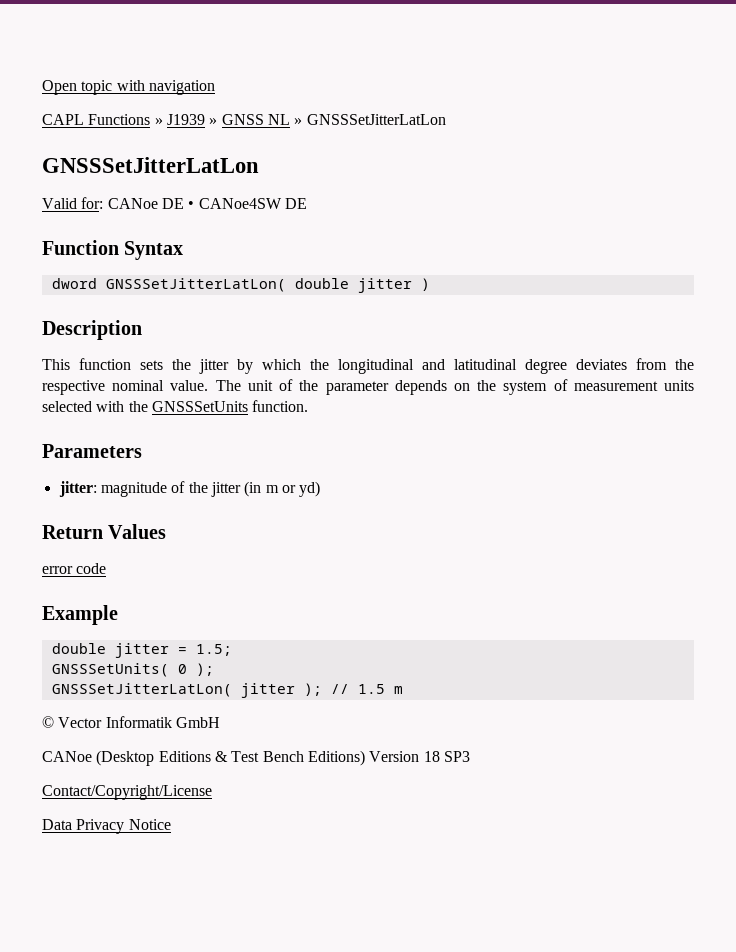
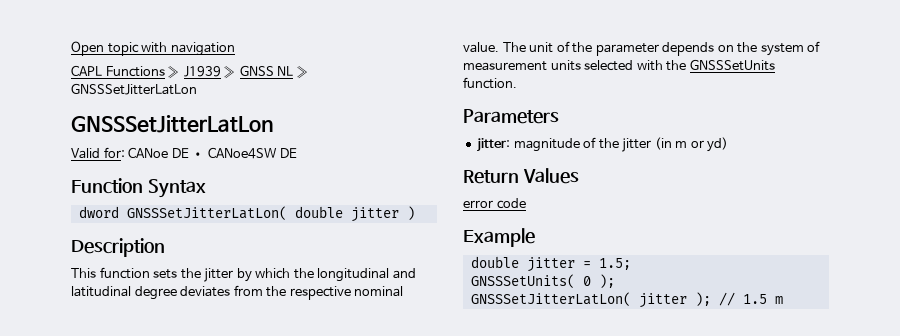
- © Vector Informatik GmbH
- CANoe (Desktop Editions & Test Bench Editions) Version 18 SP3
- Contact/Copyright/License
- Data Privacy Notice

